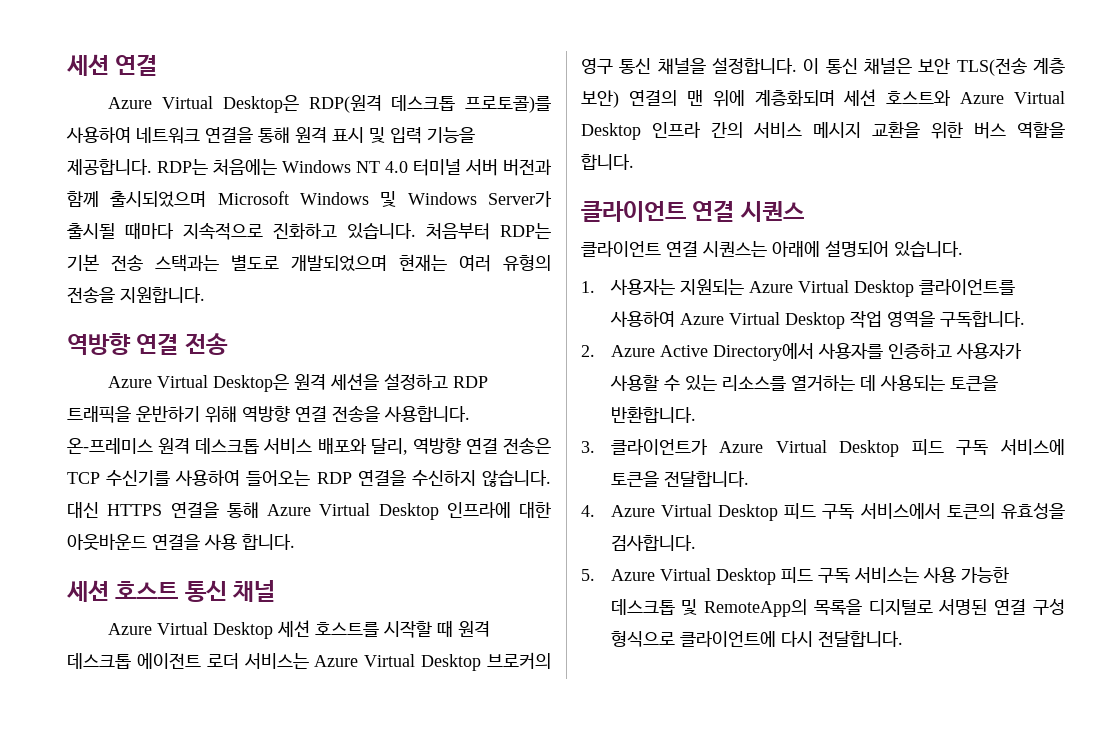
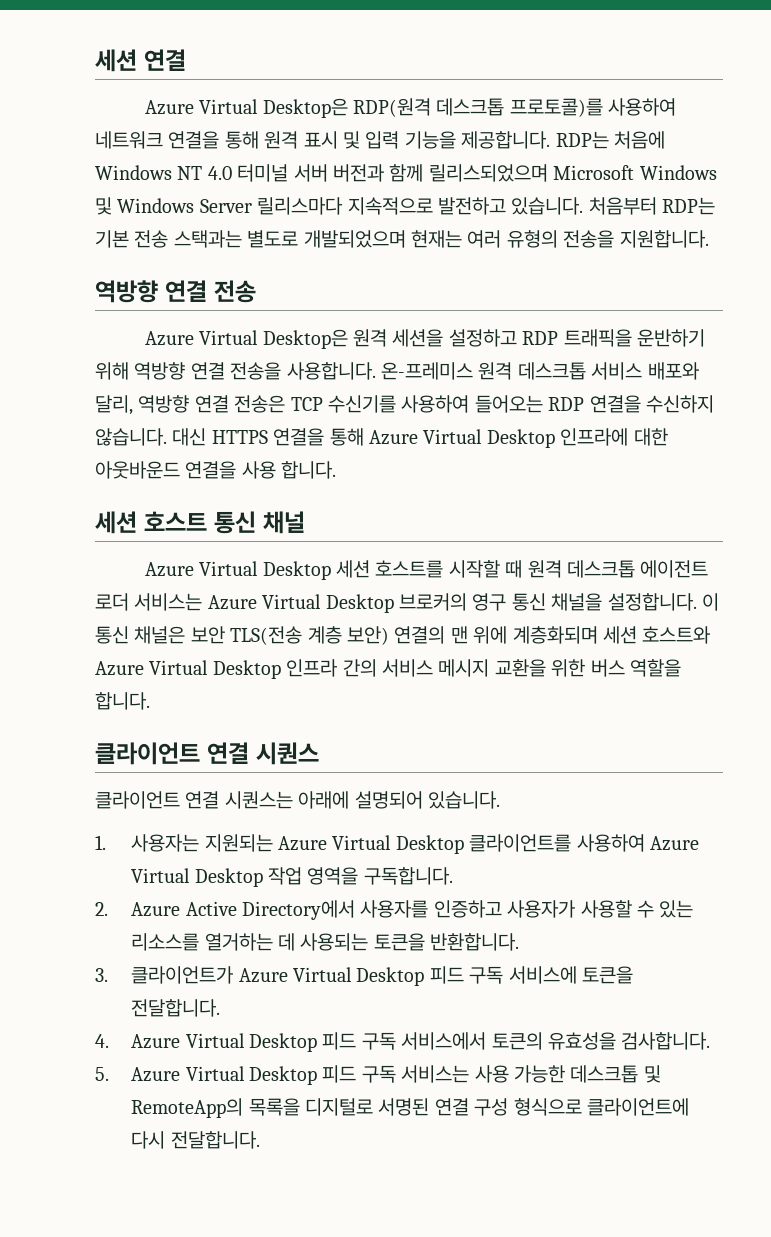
- RDP는 처음에는 Windows NT 4.0 터미널 서버 버전과 함께 출시되었으며 Microsoft Windows 및 Windows Server가 출시될 때마다 지속적으로 진화하고 있습니다.
+ RDP는 처음에 Windows NT 4.0 터미널 서버 버전과 함께 릴리스되었으며 Microsoft Windows 및 Windows Server 릴리스마다 지속적으로 발전하고 있습니다.

